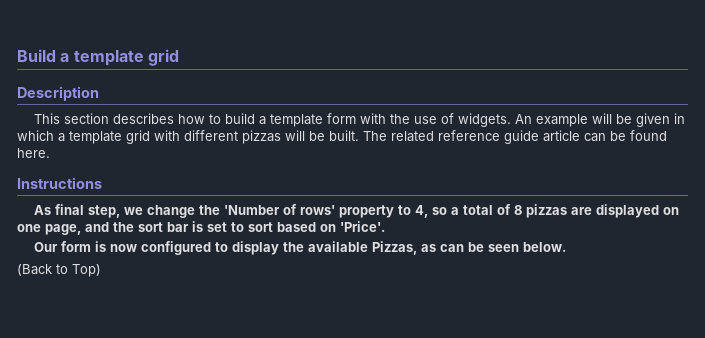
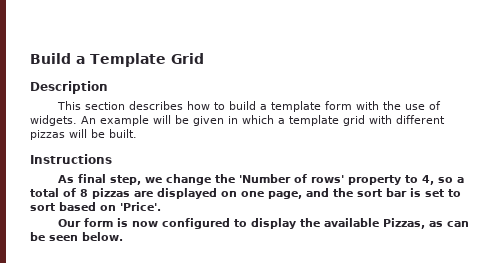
- Build a template grid
+ Build a Template Grid
- The related reference guide article can be found here.
- (Back to Top)

